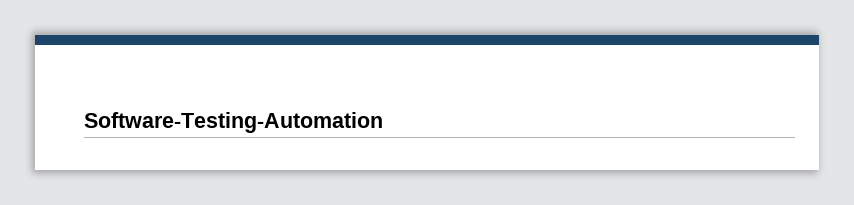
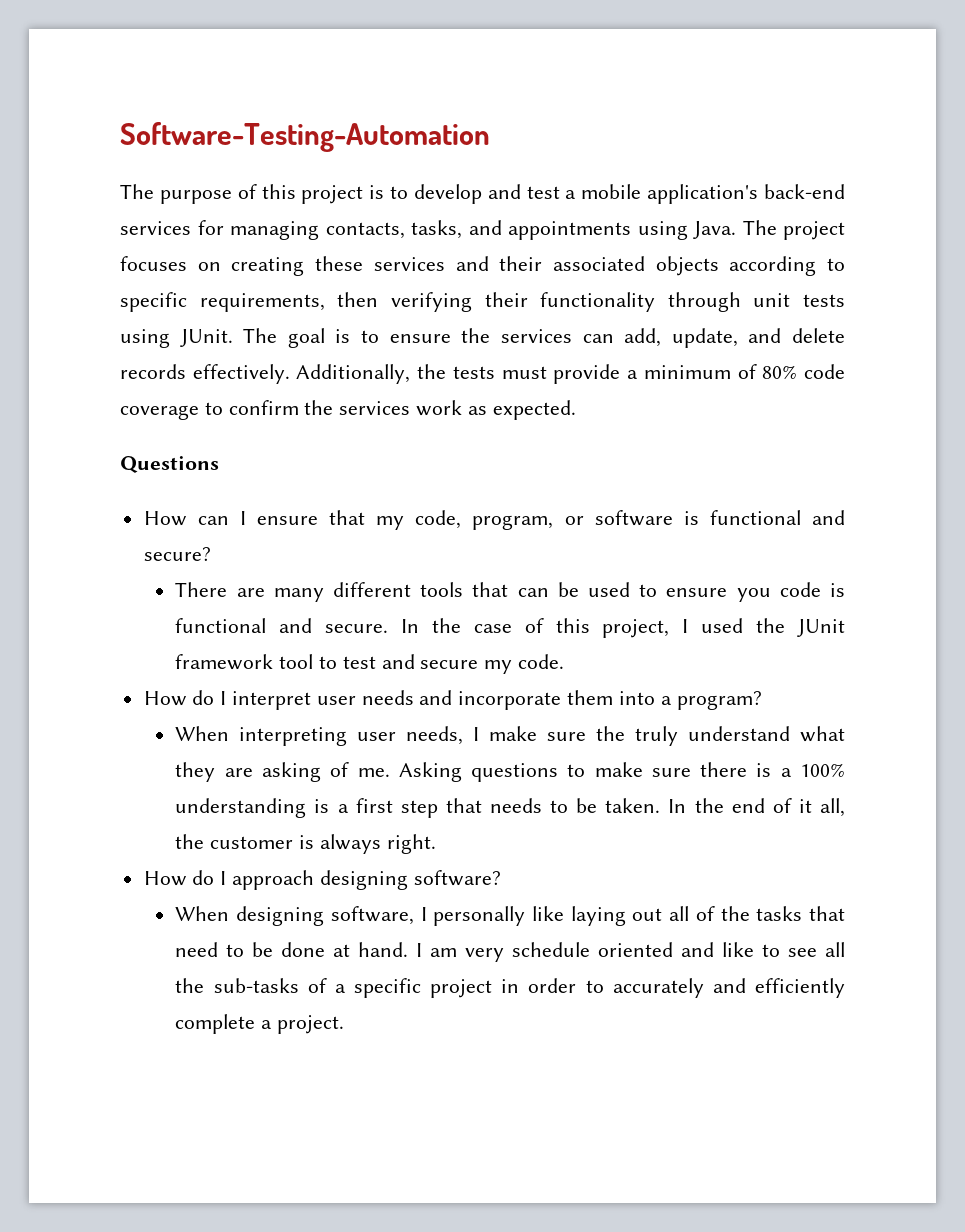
+ The purpose of this project is to develop and test a mobile application's back-end services for managing contacts, tasks, and appointments using Java. The project focuses on creating these services and their associated objects according to specific requirements, then verifying their functionality through unit tests using JUnit. The goal is to ensure the services can add, update, and delete records effectively. Additionally, the tests must provide a minimum of 80% code coverage to confirm the services work as expected.
+ Questions
+ How can I ensure that my code, program, or software is functional and secure?
+ There are many different tools that can be used to ensure you code is functional and secure. In the case of this project, I used the JUnit framework tool to test and secure my code.
+ How do I interpret user needs and incorporate them into a program?
+ When interpreting user needs, I make sure the truly understand what they are asking of me. Asking questions to make sure there is a 100% understanding is a first step that needs to be taken. In the end of it all, the customer is always right.
+ How do I approach designing software?
+ When designing software, I personally like laying out all of the tasks that need to be done at hand. I am very schedule oriented and like to see all the sub-tasks of a specific project in order to accurately and efficiently complete a project.

